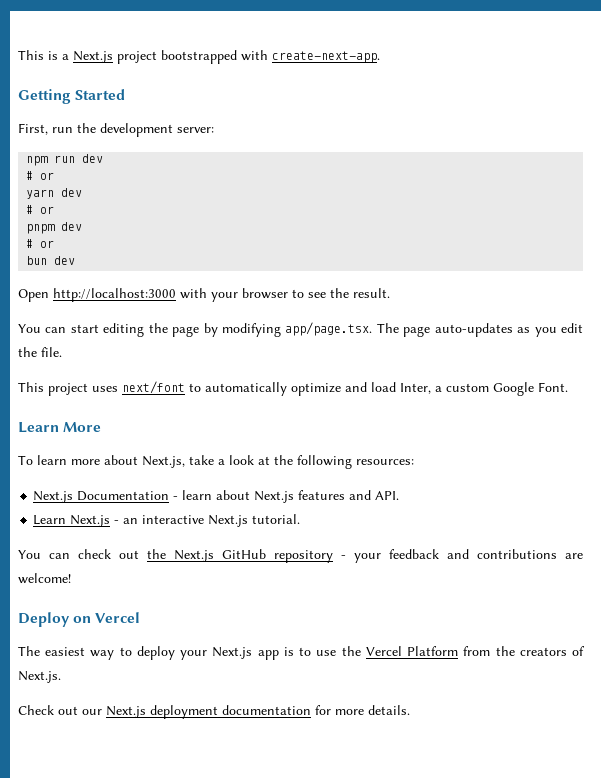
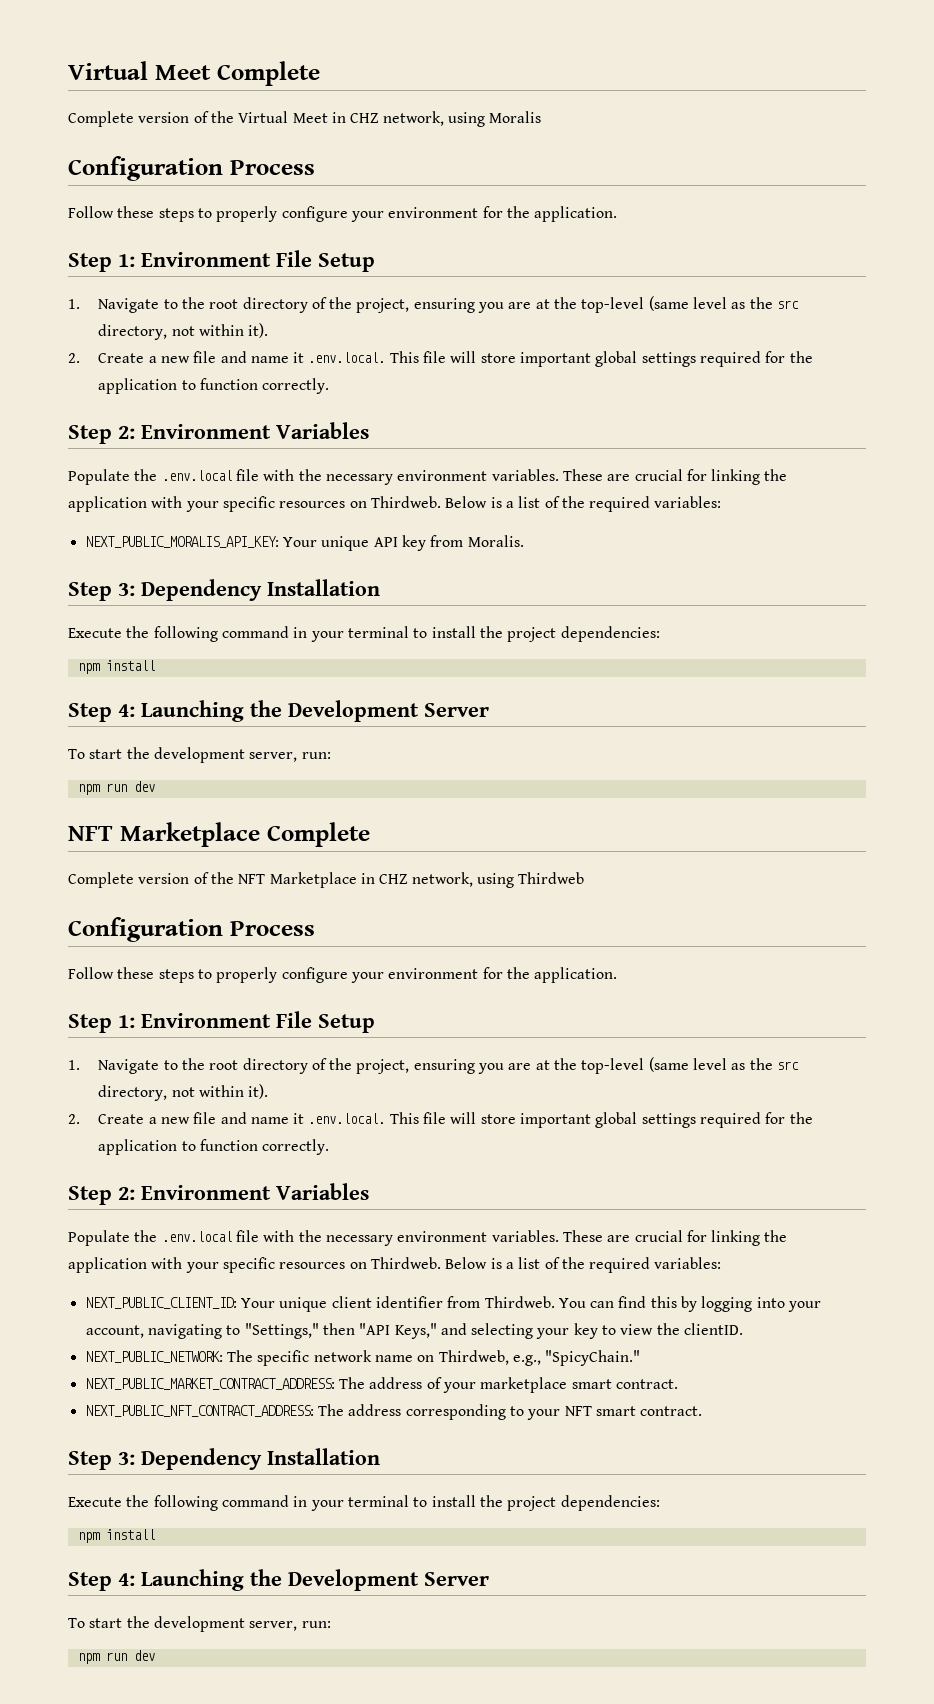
- This is a Next.js project bootstrapped with create-next-app.
- Getting Started
- First, run the development server:
+ Virtual Meet Complete
+ Complete version of the Virtual Meet in CHZ network, using Moralis
+ Configuration Process
+ Follow these steps to properly configure your environment for the application.
+ Step 1: Environment File Setup
+ 1. Navigate to the root directory of the project, ensuring you are at the top-level (same level as the src directory, not within it).
+ 2. Create a new file and name it .env.local. This file will store important global settings required for the application to function correctly.
+ Step 2: Environment Variables
+ Populate the .env.local file with the necessary environment variables. These are crucial for linking the application with your specific resources on Thirdweb. Below is a list of the required variables:
+ NEXT_PUBLIC_MORALIS_API_KEY: Your unique API key from Moralis.
+ Step 3: Dependency Installation
+ Execute the following command in your terminal to install the project dependencies:
+ npm install
+ Step 4: Launching the Development Server
+ To start the development server, run:
  npm run dev
- # or
- yarn dev
- # or
- pnpm dev
- # or
- bun dev
- Open http://localhost:3000 with your browser to see the result.
- You can start editing the page by modifying app/page.tsx. The page auto-updates as you edit the file.
- This project uses next/font to automatically optimize and load Inter, a custom Google Font.
- Learn More
- To learn more about Next.js, take a look at the following resources:
- Next.js Documentation - learn about Next.js features and API.
- Learn Next.js - an interactive Next.js tutorial.
- You can check out the Next.js GitHub repository - your feedback and contributions are welcome!
- Deploy on Vercel
- The easiest way to deploy your Next.js app is to use the Vercel Platform from the creators of Next.js.
- Check out our Next.js deployment documentation for more details.
+ NFT Marketplace Complete
+ Complete version of the NFT Marketplace in CHZ network, using Thirdweb
+ Configuration Process
+ Follow these steps to properly configure your environment for the application.
+ Step 1: Environment File Setup
+ 1. Navigate to the root directory of the project, ensuring you are at the top-level (same level as the src directory, not within it).
+ 2. Create a new file and name it .env.local. This file will store important global settings required for the application to function correctly.
+ Step 2: Environment Variables
+ Populate the .env.local file with the necessary environment variables. These are crucial for linking the application with your specific resources on Thirdweb. Below is a list of the required variables:
+ NEXT_PUBLIC_CLIENT_ID: Your unique client identifier from Thirdweb. You can find this by logging into your account, navigating to "Settings," then "API Keys," and selecting your key to view the clientID.
+ NEXT_PUBLIC_NETWORK: The specific network name on Thirdweb, e.g., "SpicyChain."
+ NEXT_PUBLIC_MARKET_CONTRACT_ADDRESS: The address of your marketplace smart contract.
+ NEXT_PUBLIC_NFT_CONTRACT_ADDRESS: The address corresponding to your NFT smart contract.
+ Step 3: Dependency Installation
+ Execute the following command in your terminal to install the project dependencies:
+ npm install
+ Step 4: Launching the Development Server
+ To start the development server, run:
+ npm run dev

